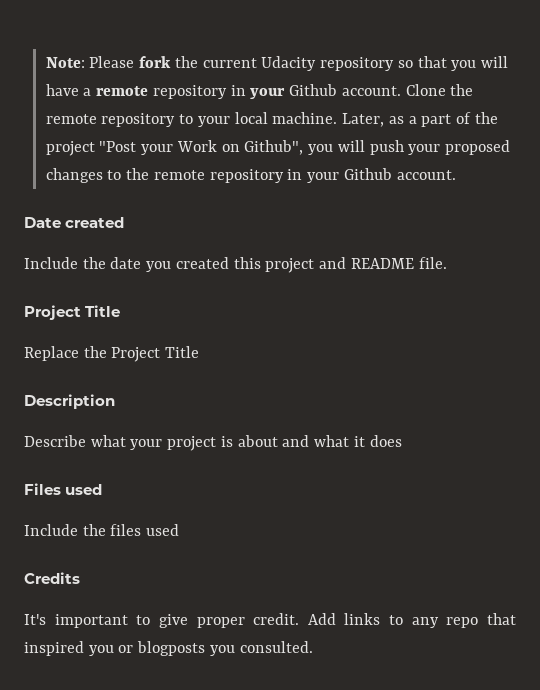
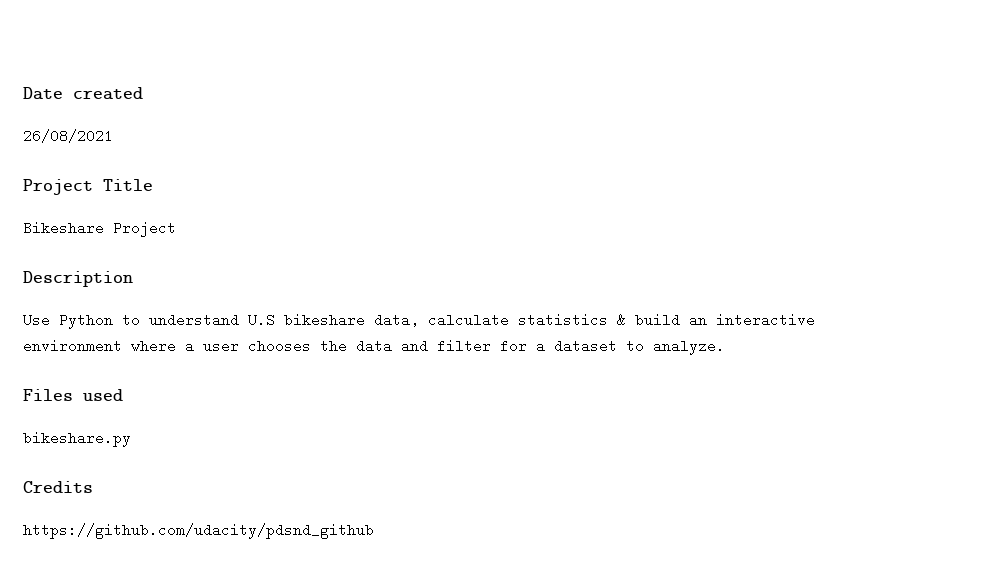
- Note: Please fork the current Udacity repository so that you will have a remote repository in your Github account. Clone the remote repository to your local machine. Later, as a part of the project "Post your Work on Github", you will push your proposed changes to the remote repository in your Github account.
  Date created
- Include the date you created this project and README file.
+ 26/08/2021
  Project Title
- Replace the Project Title
+ Bikeshare Project
- Describe what your project is about and what it does
+ Use Python to understand U.S bikeshare data, calculate statistics & build an interactive environment where a user chooses the data and filter for a dataset to analyze.
  Files used
- Include the files used
+ bikeshare.py
  Credits
- It's important to give proper credit. Add links to any repo that inspired you or blogposts you consulted.
+ https://github.com/udacity/pdsnd_github

